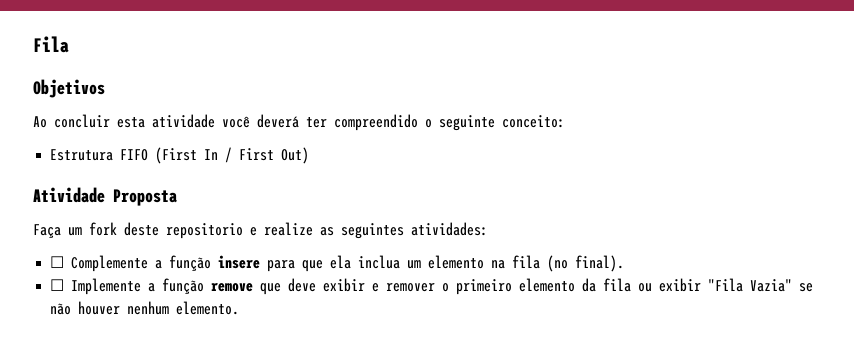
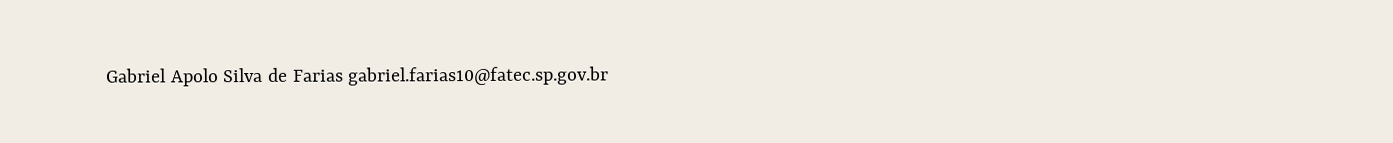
- Fila
- Objetivos
- Ao concluir esta atividade você deverá ter compreendido o seguinte conceito:
- Estrutura FIFO (First In / First Out)
- Atividade Proposta
- Faça um fork deste repositorio e realize as seguintes atividades:
- ☐ Complemente a função insere para que ela inclua um elemento na fila (no final).
- ☐ Implemente a função remove que deve exibir e remover o primeiro elemento da fila ou exibir "Fila Vazia" se não houver nenhum elemento.
+ Gabriel Apolo Silva de Farias gabriel.farias10@fatec.sp.gov.br

